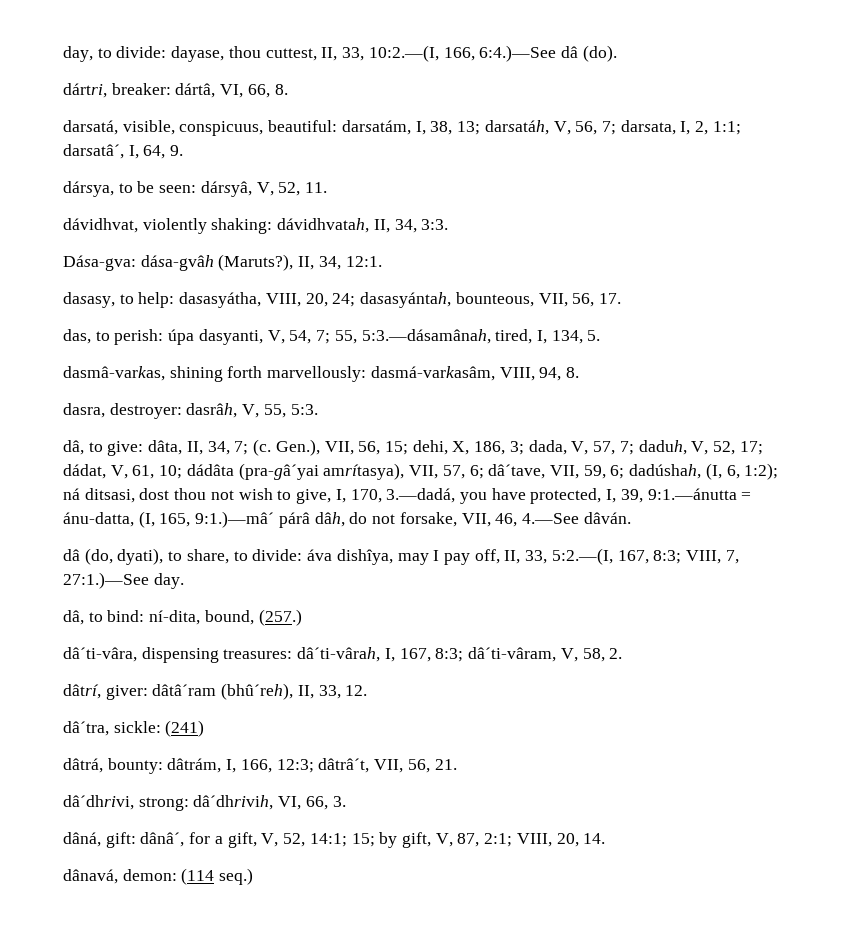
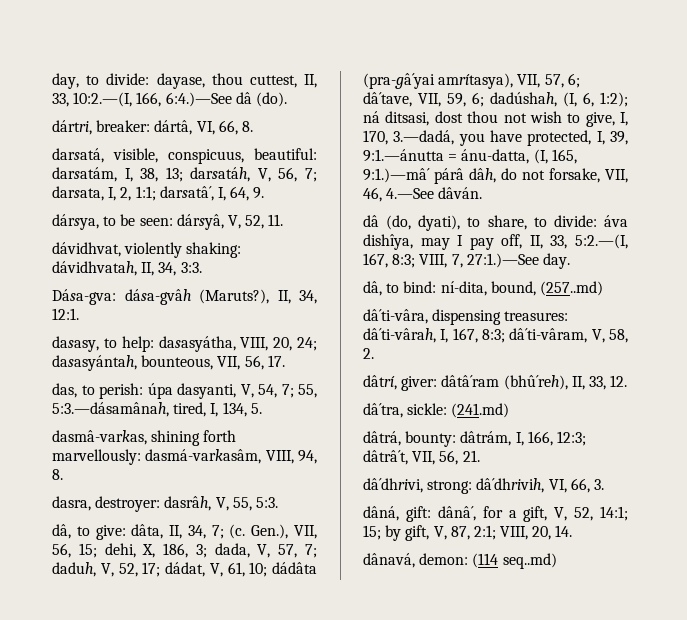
- dâ, to bind: ní-dita, bound, (257.)
+ dâ, to bind: ní-dita, bound, (257..md)
- dâ´tra, sickle: (241)
+ dâ´tra, sickle: (241.md)
- dânavá, demon: (114 seq.)
+ dânavá, demon: (114 seq..md)

